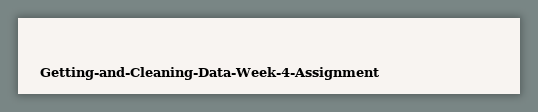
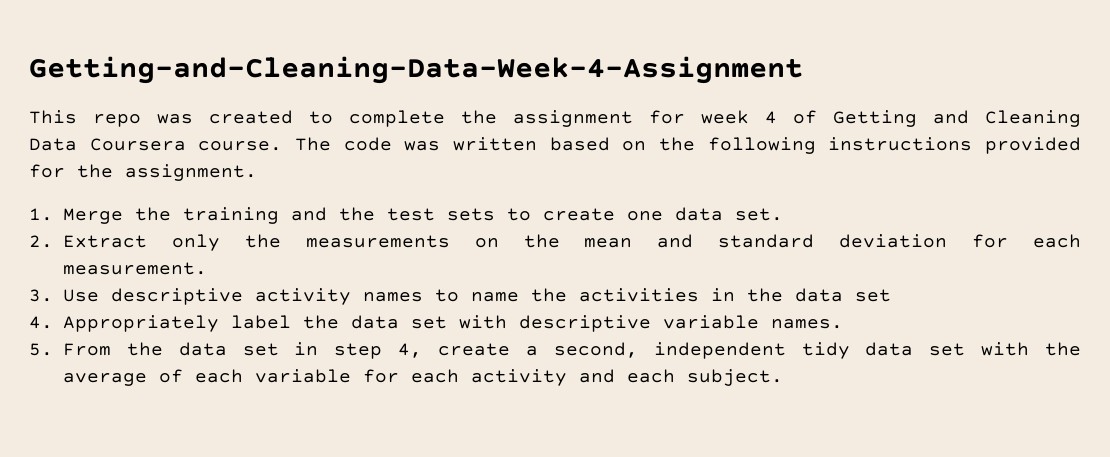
+ This repo was created to complete the assignment for week 4 of Getting and Cleaning Data Coursera course. The code was written based on the following instructions provided for the assignment.
+ 1. Merge the training and the test sets to create one data set.
+ 2. Extract only the measurements on the mean and standard deviation for each measurement.
+ 3. Use descriptive activity names to name the activities in the data set
+ 4. Appropriately label the data set with descriptive variable names.
+ 5. From the data set in step 4, create a second, independent tidy data set with the average of each variable for each activity and each subject.

